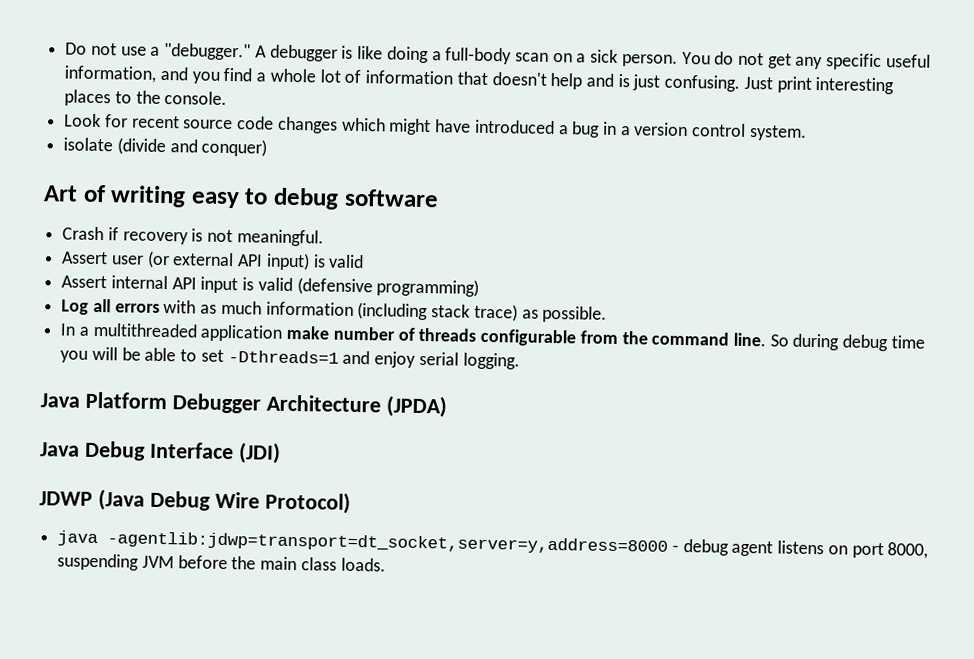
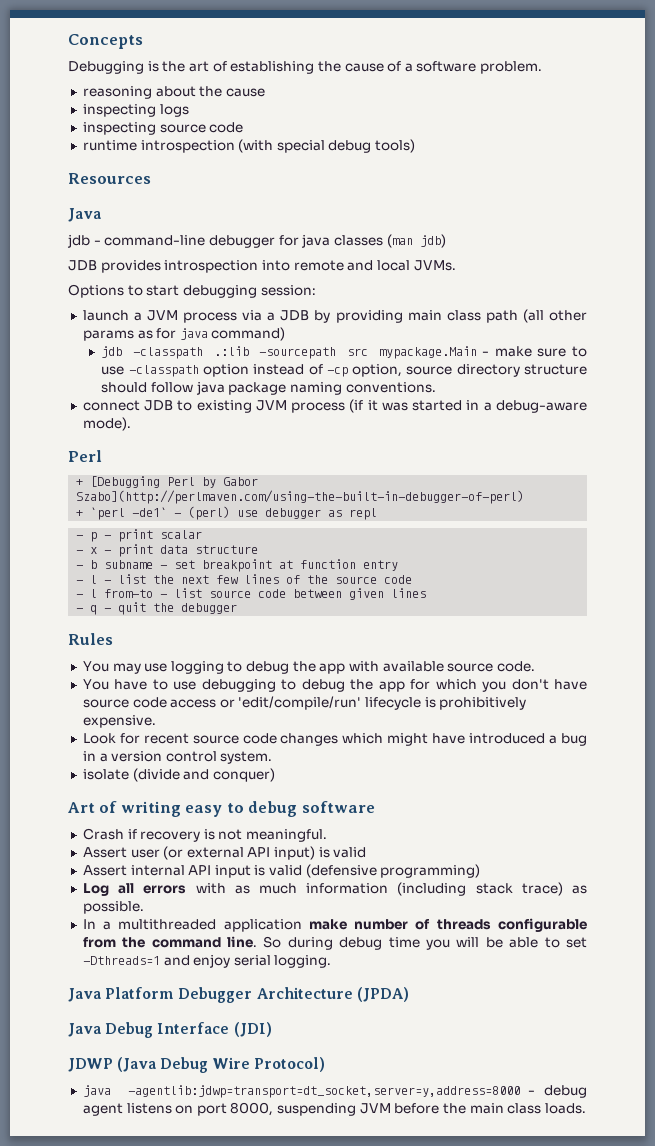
- Do not use a "debugger." A debugger is like doing a full-body scan on a sick person. You do not get any specific useful information, and you find a whole lot of information that doesn't help and is just confusing. Just print interesting places to the console.
+ Concepts
+ Debugging is the art of establishing the cause of a software problem.
+ reasoning about the cause
+ inspecting logs
+ inspecting source code
+ runtime introspection (with special debug tools)
+ Resources
+ Java
+ jdb - command-line debugger for java classes (man jdb)
+ JDB provides introspection into remote and local JVMs.
+ Options to start debugging session:
+ launch a JVM process via a JDB by providing main class path (all other params as for java command)
+ jdb -classpath .:lib -sourcepath src mypackage.Main - make sure to use -classpath option instead of -cp option, source directory structure should follow java package naming conventions.
+ connect JDB to existing JVM process (if it was started in a debug-aware mode).
+ Perl
+ + [Debugging Perl by Gabor Szabo](http://perlmaven.com/using-the-built-in-debugger-of-perl)
+ + `perl -de1` - (perl) use debugger as repl
+ - p - print scalar
+ - x - print data structure
+ - b subname - set breakpoint at function entry
+ - l - list the next few lines of the source code
+ - l from-to - list source code between given lines
+ - q - quit the debugger
+ Rules
+ You may use logging to debug the app with available source code.
+ You have to use debugging to debug the app for which you don't have source code access or 'edit/compile/run' lifecycle is prohibitively expensive.

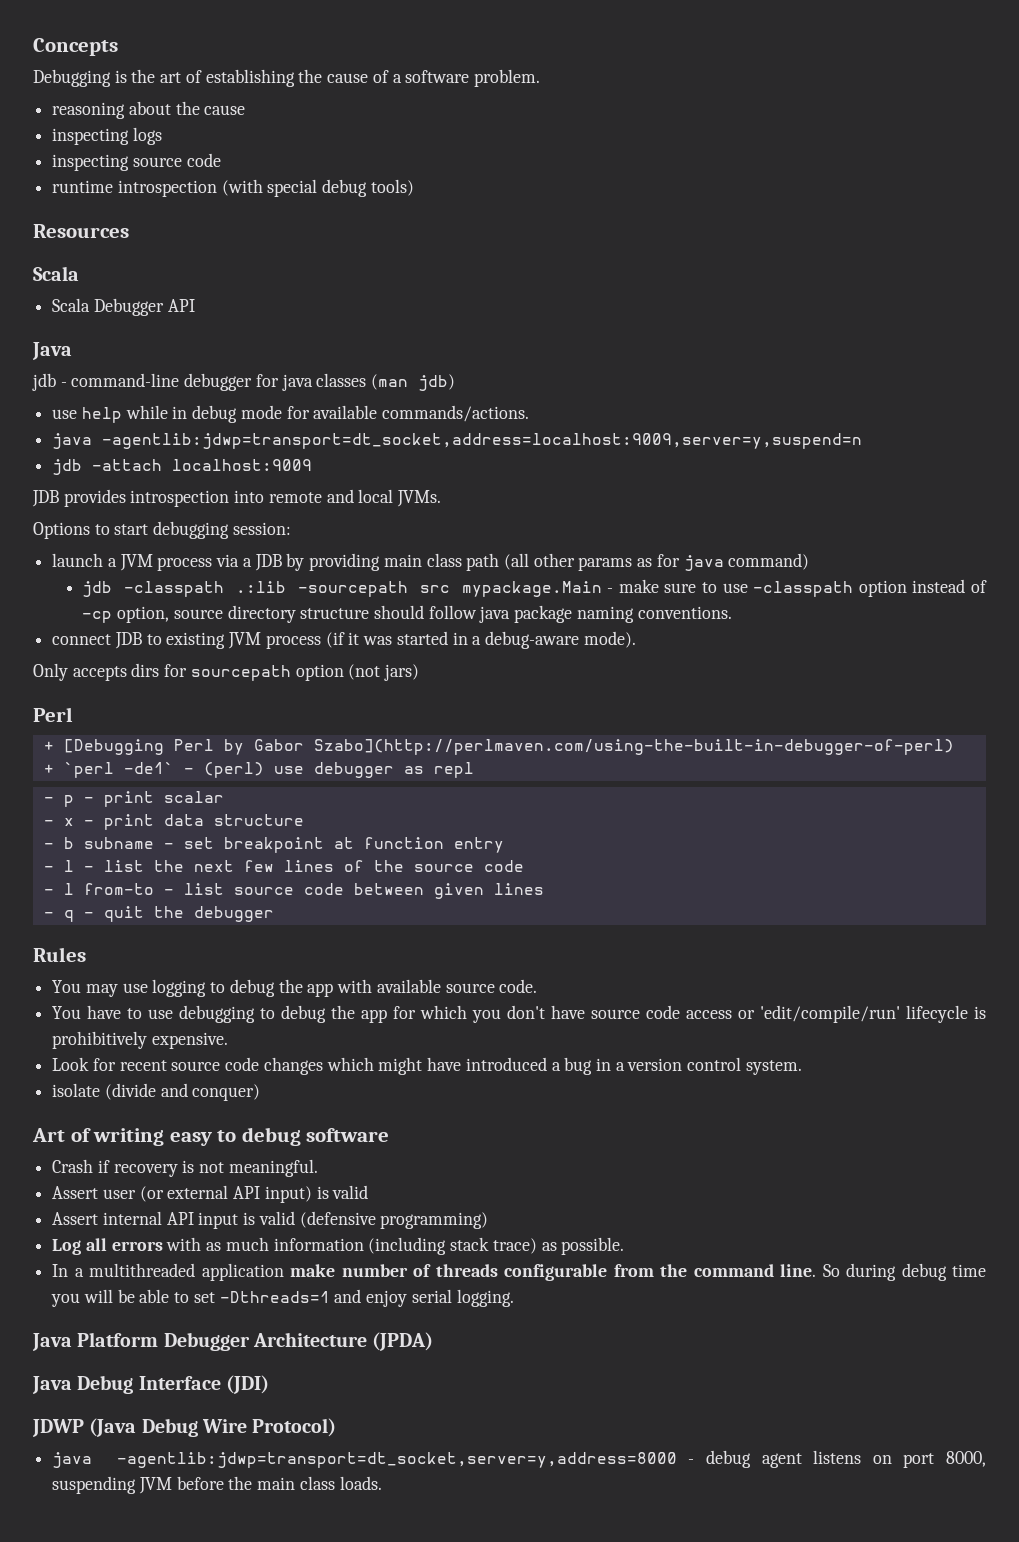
  Resources
+ Scala
+ Scala Debugger API
+ use help while in debug mode for available commands/actions.
+ java -agentlib:jdwp=transport=dt_socket,address=localhost:9009,server=y,suspend=n
+ jdb -attach localhost:9009
+ Only accepts dirs for sourcepath option (not jars)

